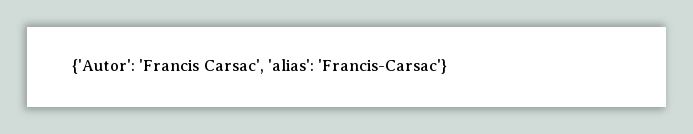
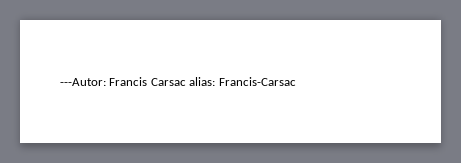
- {'Autor': 'Francis Carsac', 'alias': 'Francis-Carsac'}
+ ---Autor: Francis Carsac alias: Francis-Carsac

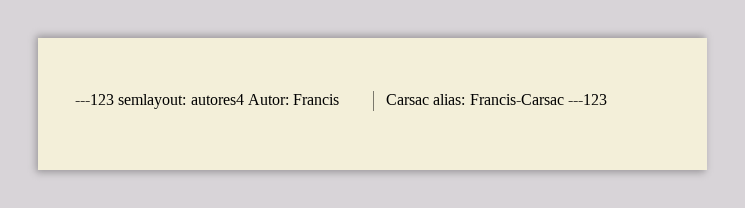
- ---Autor: Francis Carsac alias: Francis-Carsac
+ ---123 semlayout: autores4 Autor: Francis Carsac alias: Francis-Carsac ---123

